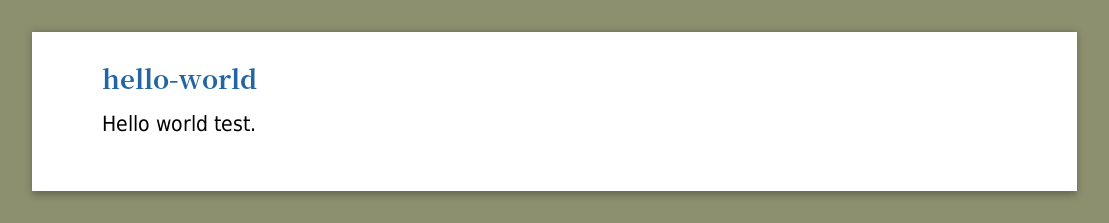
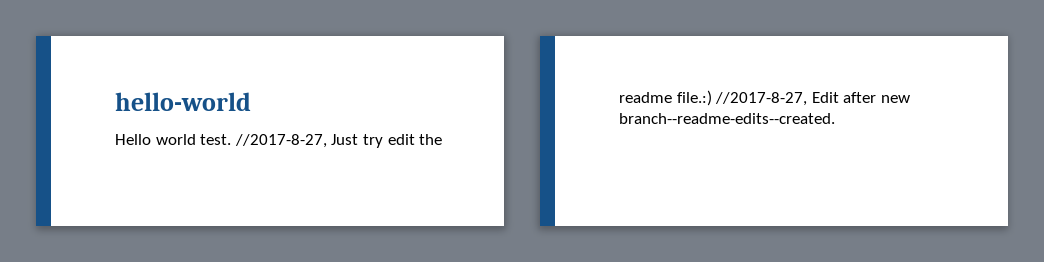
+ //2017-8-27, Just try edit the readme file.:) //2017-8-27, Edit after new branch--readme-edits--created.

